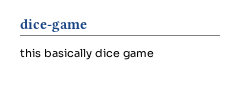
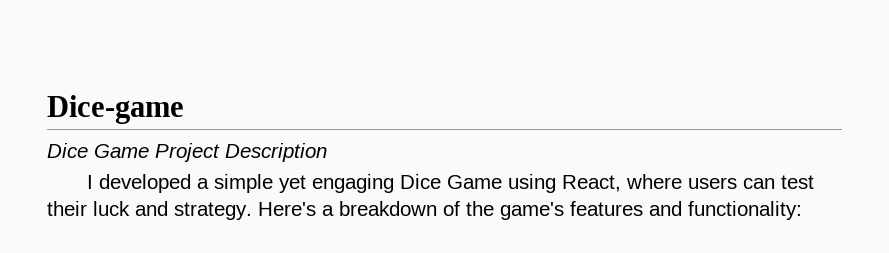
- dice-game
- this basically dice game
+ Dice-game
+ Dice Game Project Description
+ I developed a simple yet engaging Dice Game using React, where users can test their luck and strategy. Here's a breakdown of the game's features and functionality:

